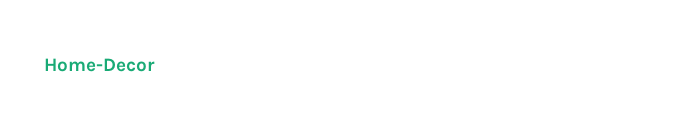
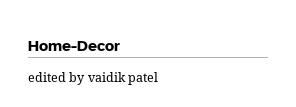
+ edited by vaidik patel

